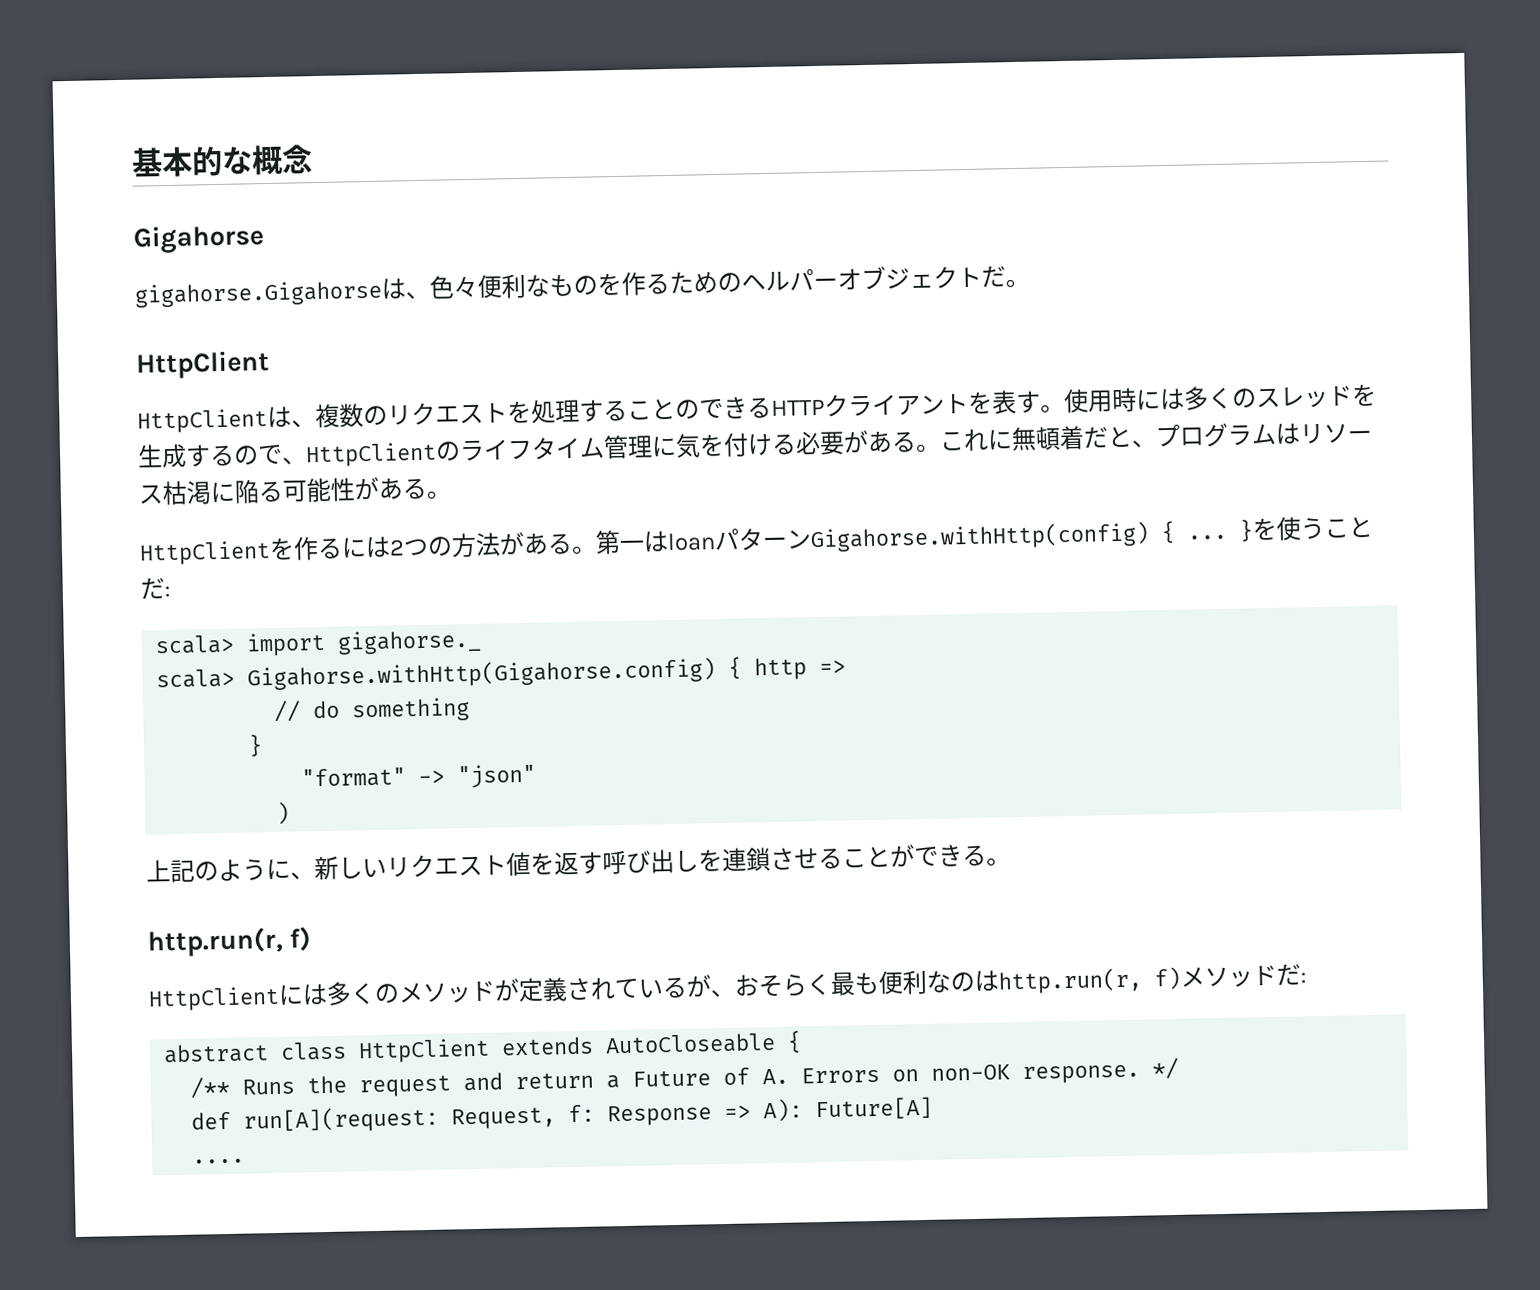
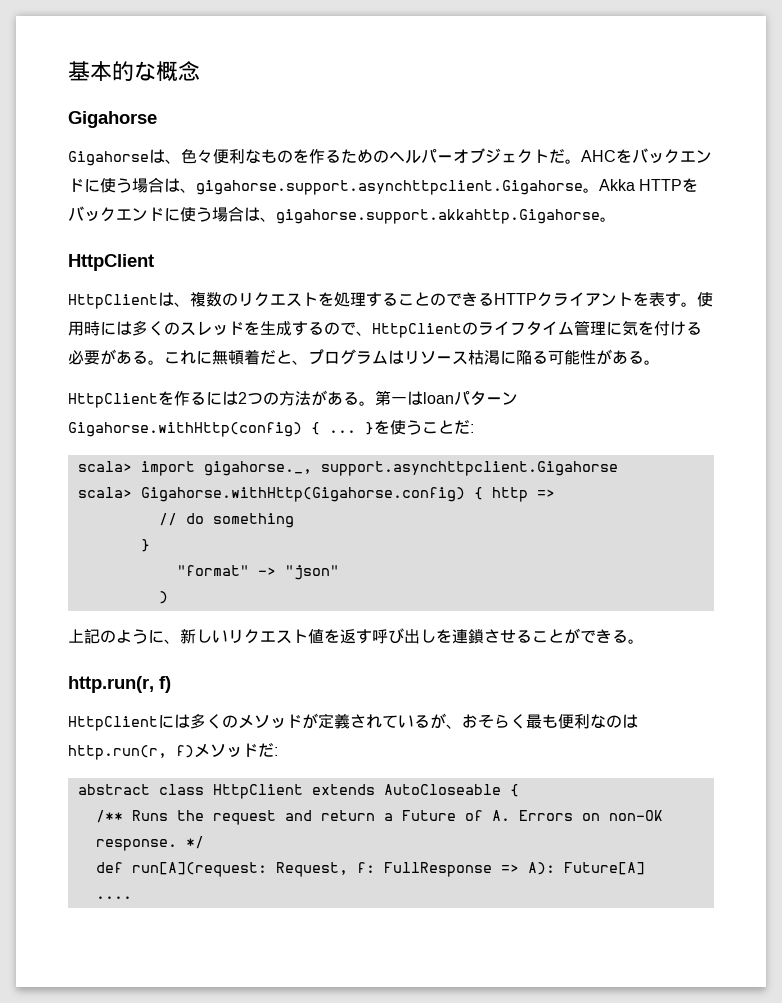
- gigahorse.Gigahorseは、色々便利なものを作るためのヘルパーオブジェクトだ。
+ Gigahorseは、色々便利なものを作るためのヘルパーオブジェクトだ。AHCをバックエンドに使う場合は、gigahorse.support.asynchttpclient.Gigahorse。Akka HTTPをバックエンドに使う場合は、gigahorse.support.akkahttp.Gigahorse。
- scala> import gigahorse._
+ scala> import gigahorse._, support.asynchttpclient.Gigahorse
- def run[A](request: Request, f: Response => A): Future[A]
+ def run[A](request: Request, f: FullResponse => A): Future[A]

